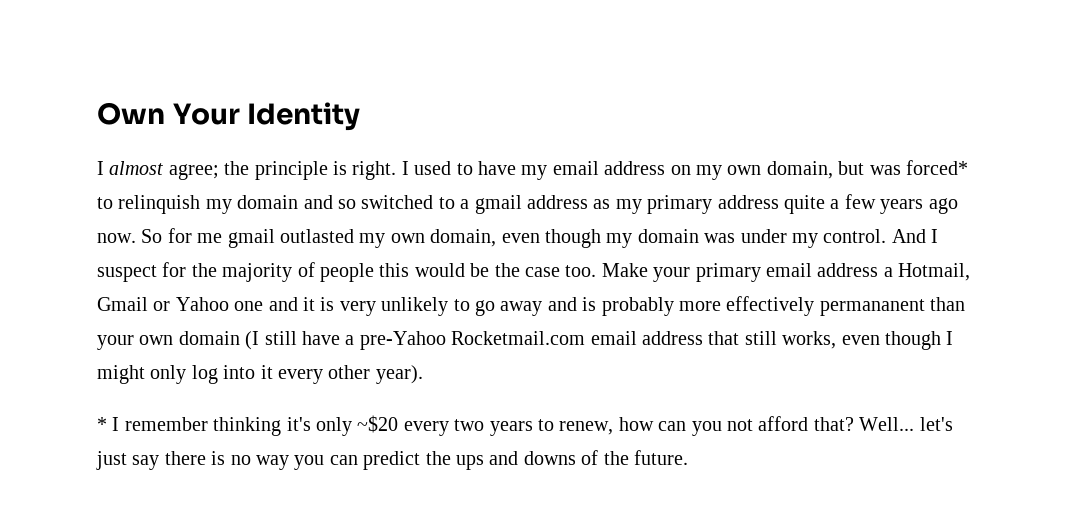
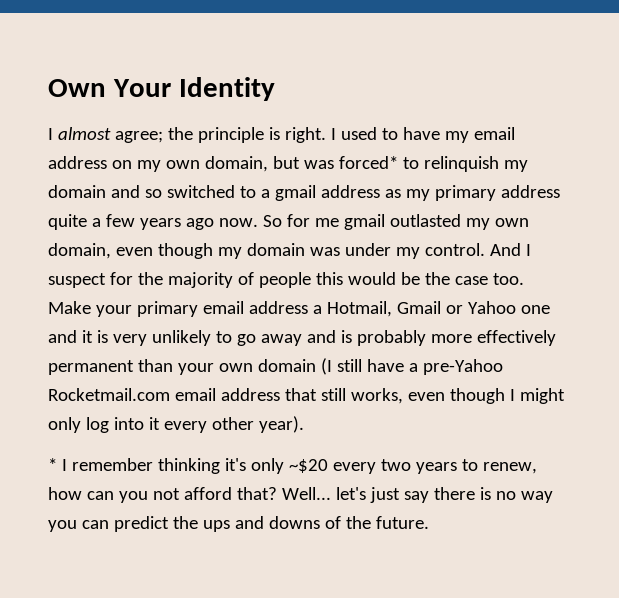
- Make your primary email address a Hotmail, Gmail or Yahoo one and it is very unlikely to go away and is probably more effectively permananent than your own domain (I still have a pre-Yahoo Rocketmail.com email address that still works, even though I might only log into it every other year).
+ Make your primary email address a Hotmail, Gmail or Yahoo one and it is very unlikely to go away and is probably more effectively permanent than your own domain (I still have a pre-Yahoo Rocketmail.com email address that still works, even though I might only log into it every other year).

